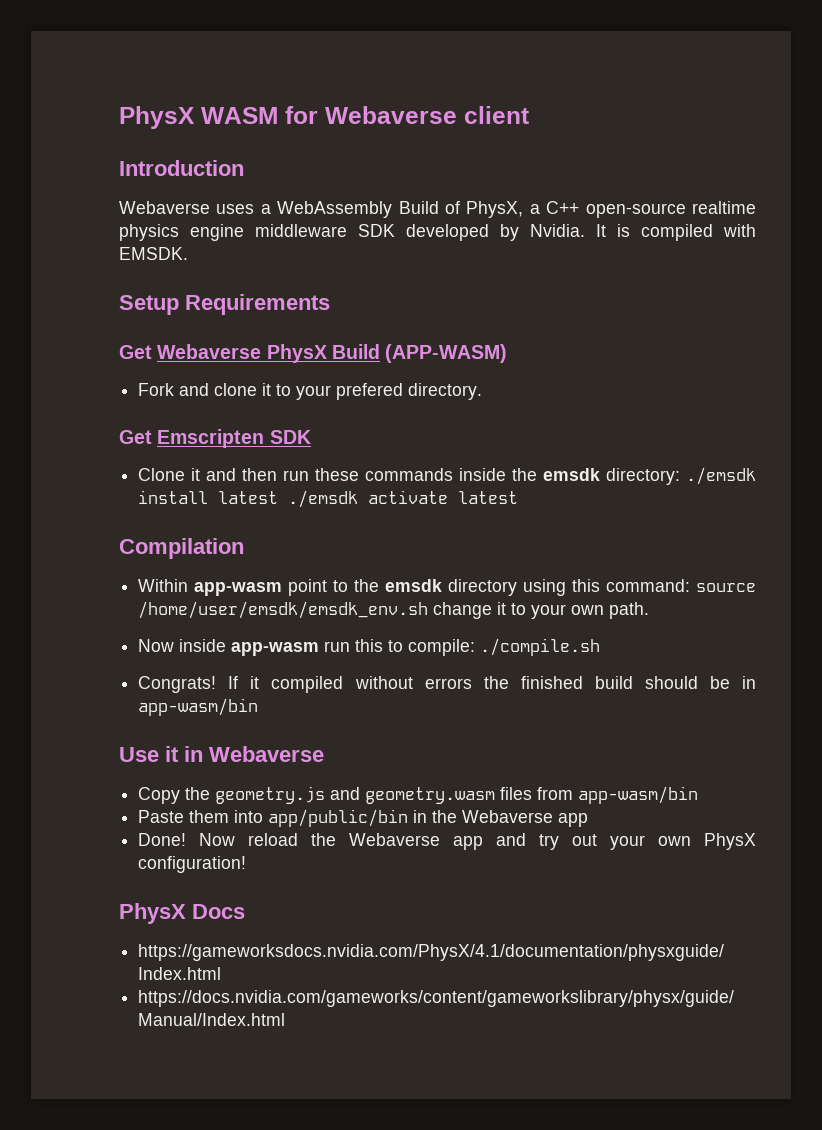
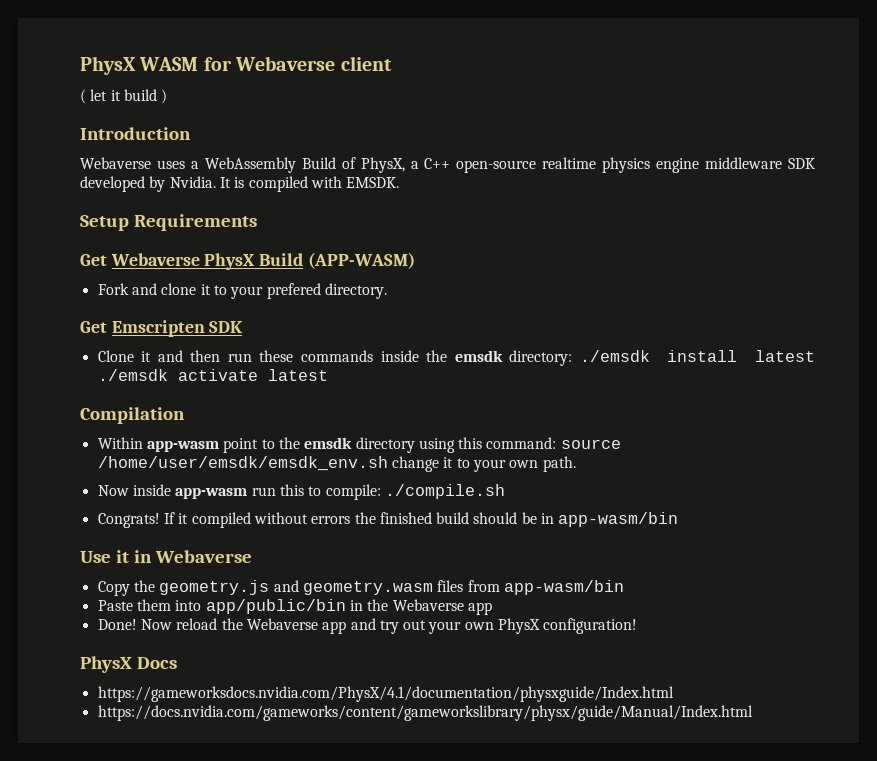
+ ( let it build )

